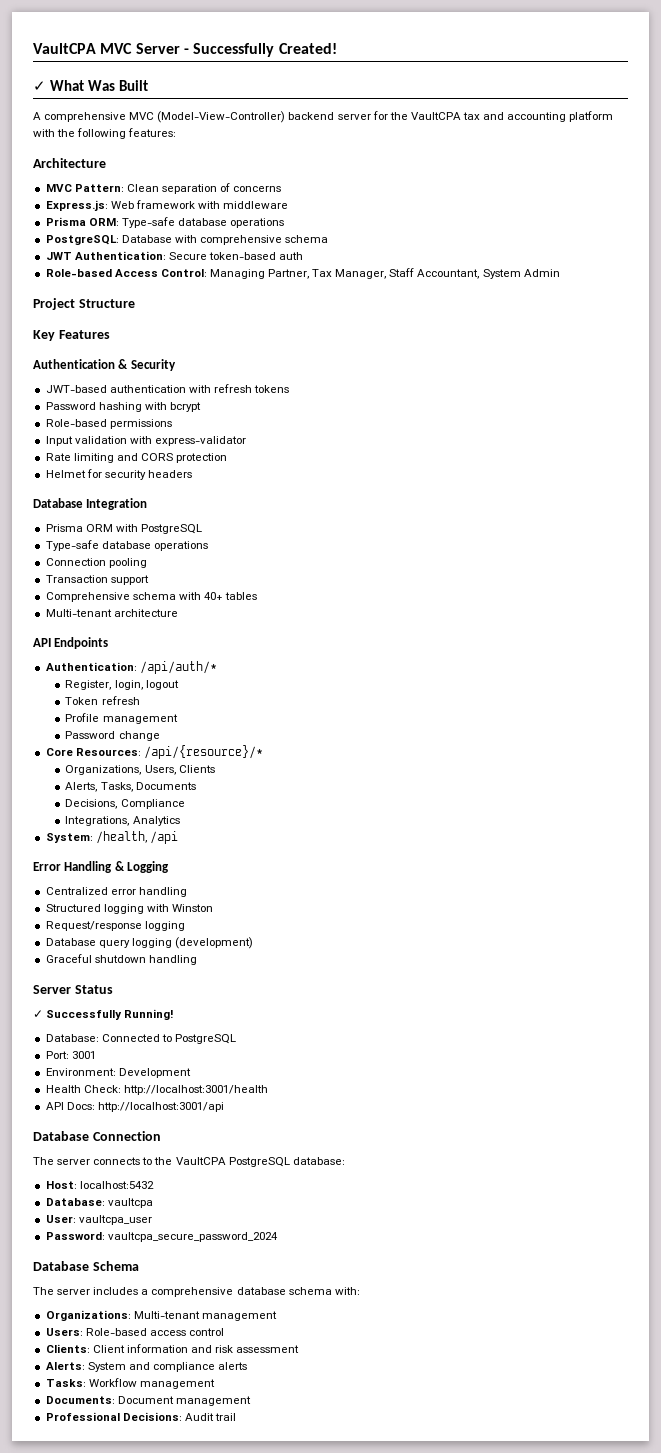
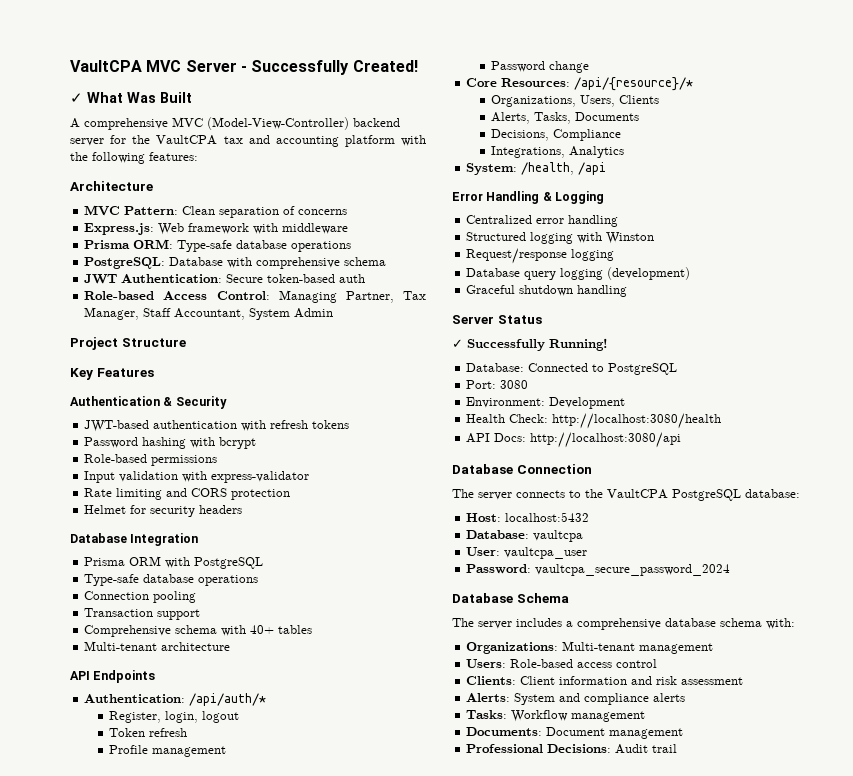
- Port: 3001
+ Port: 3080
- Health Check: http://localhost:3001/health
+ Health Check: http://localhost:3080/health
- API Docs: http://localhost:3001/api
+ API Docs: http://localhost:3080/api

